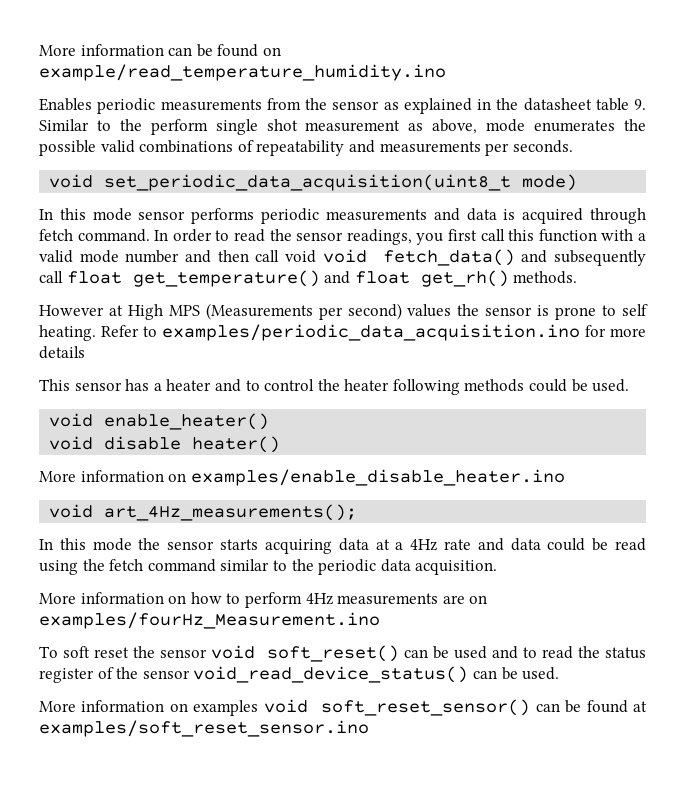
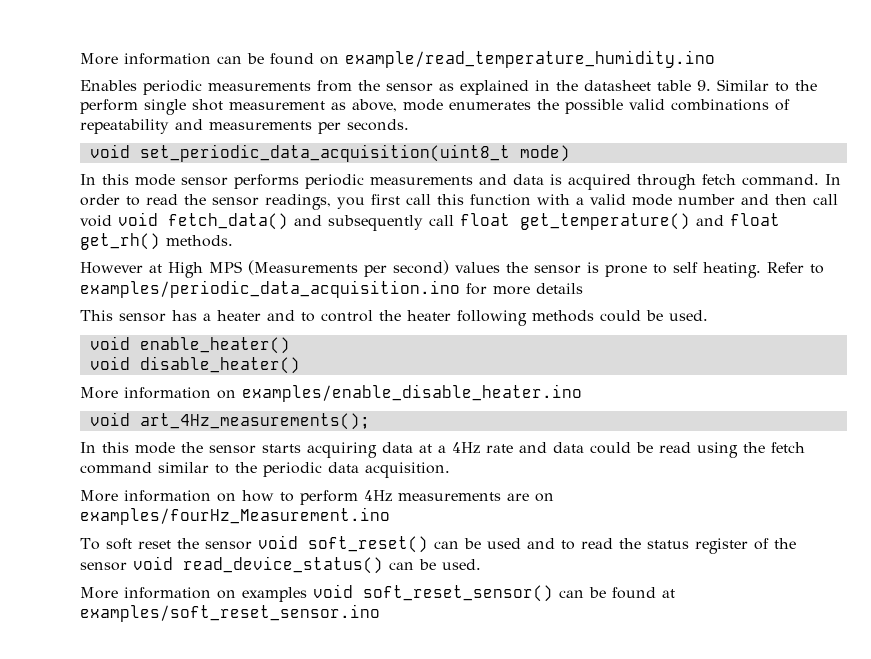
- void disable heater()
+ void disable_heater()
- To soft reset the sensor void soft_reset() can be used and to read the status register of the sensor void_read_device_status() can be used.
+ To soft reset the sensor void soft_reset() can be used and to read the status register of the sensor void read_device_status() can be used.

